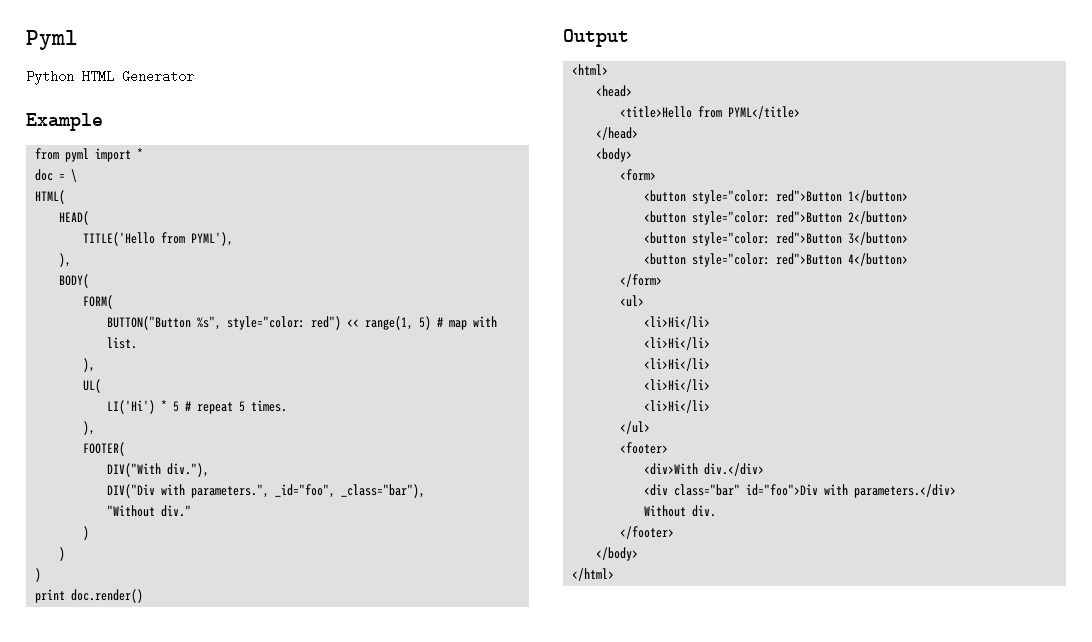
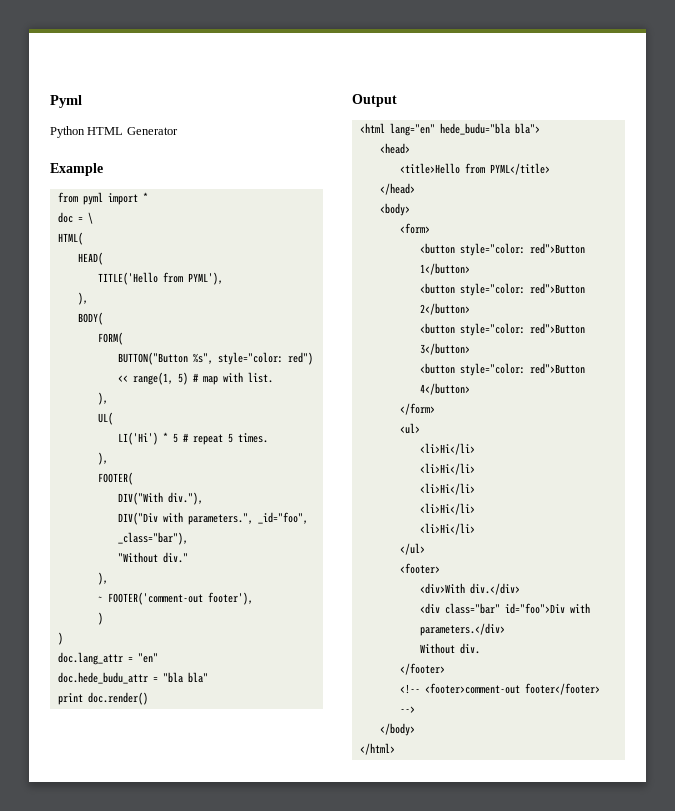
  "Without div."
+ ),
+ ~ FOOTER('comment-out footer'),
  )
  )
- )
+ doc.lang_attr = "en"
+ doc.hede_budu_attr = "bla bla"
- <html>
+ <html lang="en" hede_budu="bla bla">
+ <!-- <footer>comment-out footer</footer> -->

